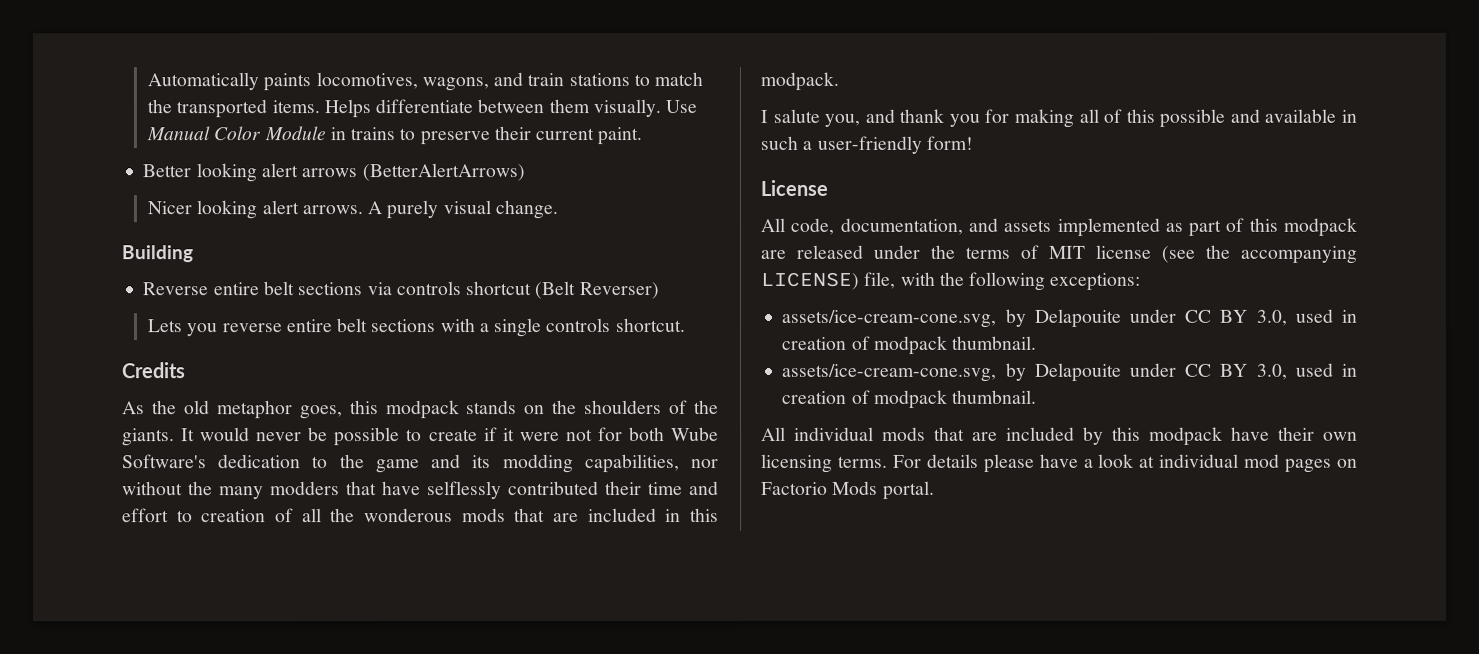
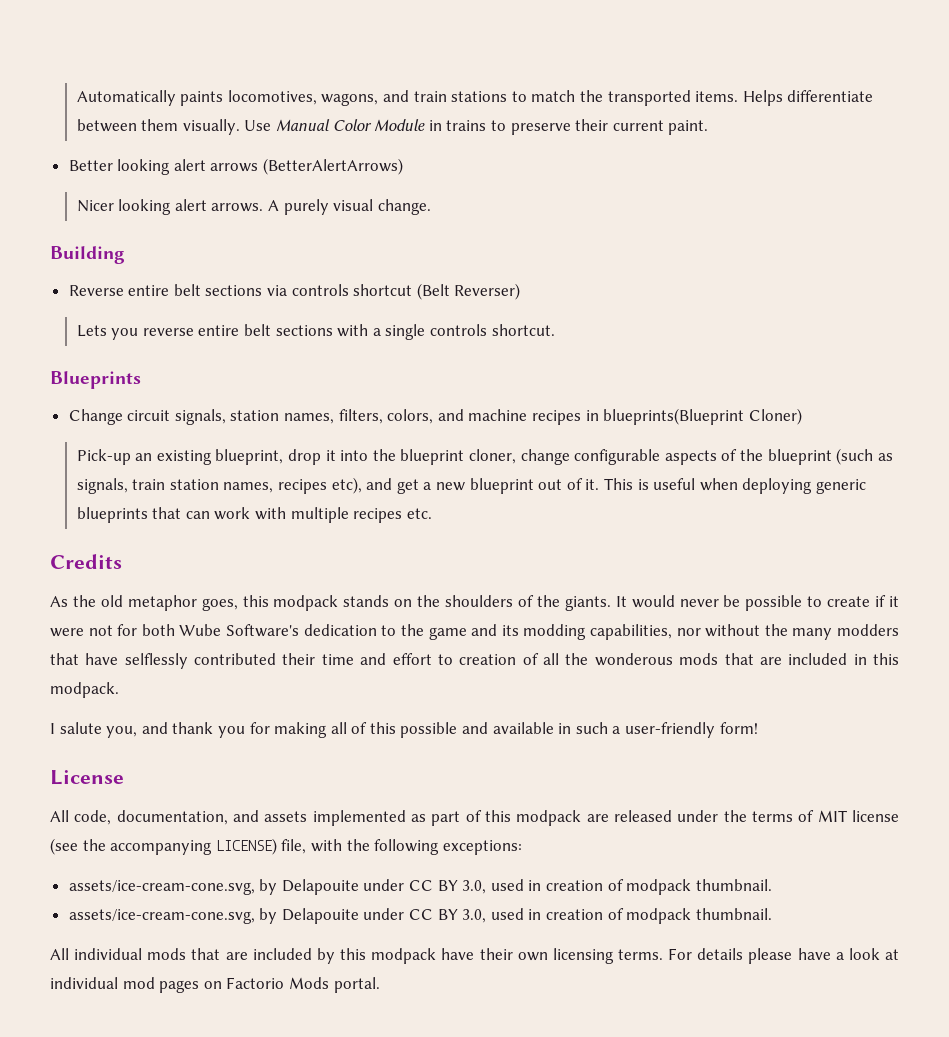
+ Blueprints
+ Change circuit signals, station names, filters, colors, and machine recipes in blueprints(Blueprint Cloner)
+ Pick-up an existing blueprint, drop it into the blueprint cloner, change configurable aspects of the blueprint (such as signals, train station names, recipes etc), and get a new blueprint out of it. This is useful when deploying generic blueprints that can work with multiple recipes etc.

